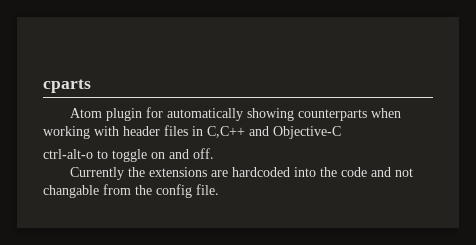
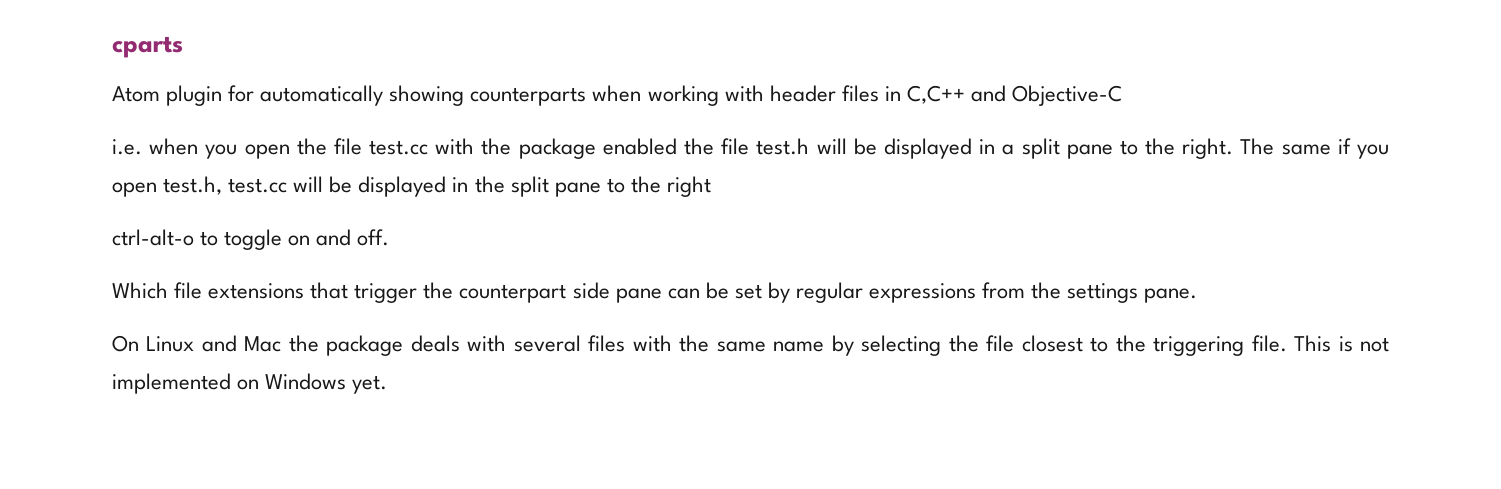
+ i.e. when you open the file test.cc with the package enabled the file test.h will be displayed in a split pane to the right. The same if you open test.h, test.cc will be displayed in the split pane to the right
- Currently the extensions are hardcoded into the code and not changable from the config file.
+ Which file extensions that trigger the counterpart side pane can be set by regular expressions from the settings pane.
+ On Linux and Mac the package deals with several files with the same name by selecting the file closest to the triggering file. This is not implemented on Windows yet.

